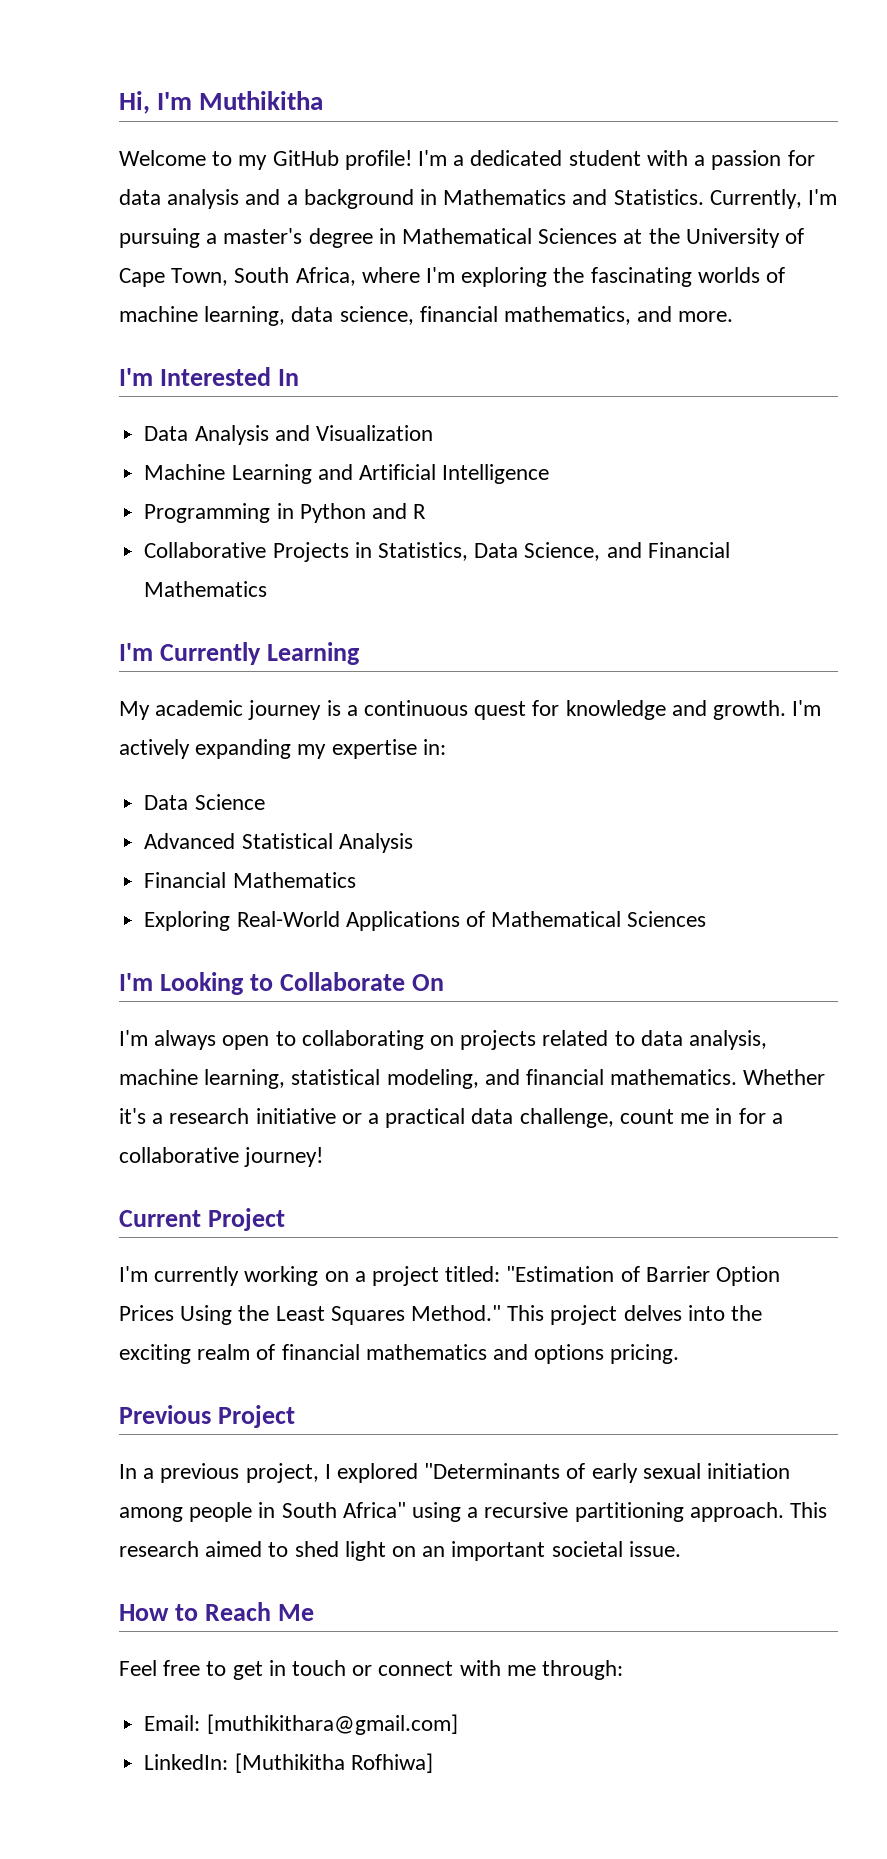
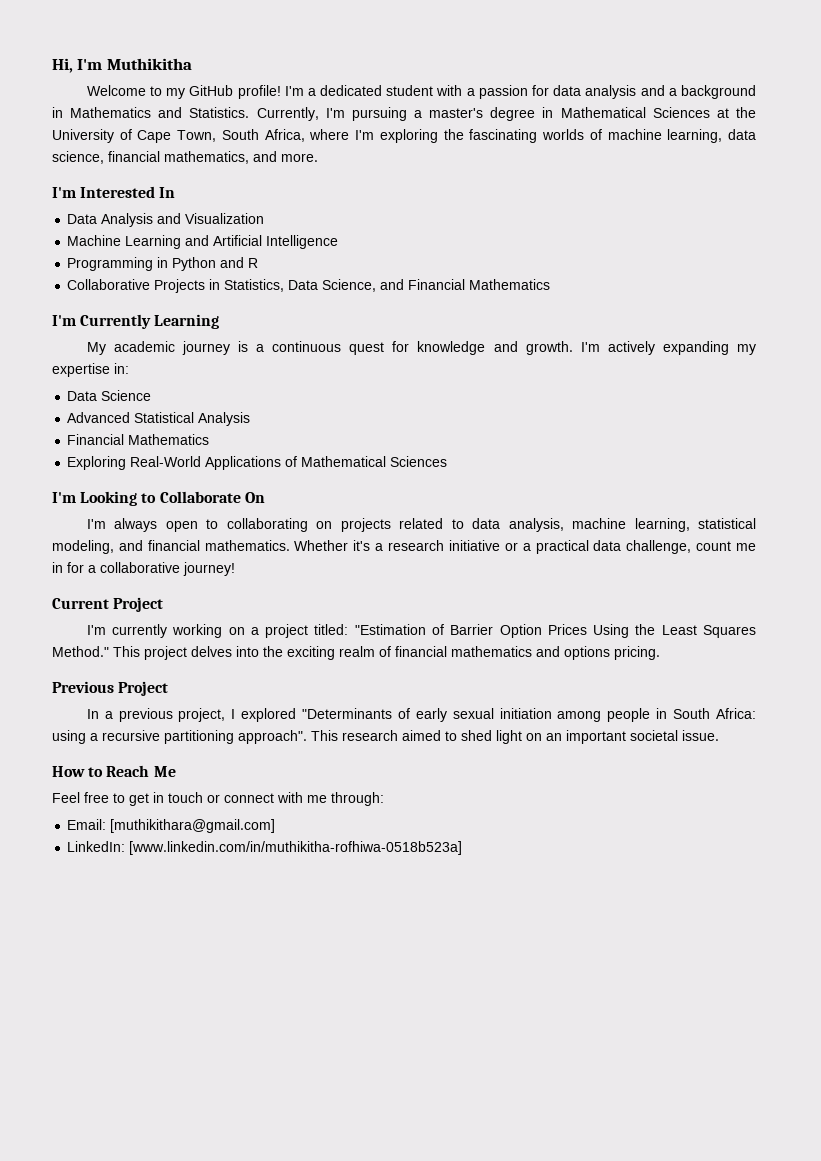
- In a previous project, I explored "Determinants of early sexual initiation among people in South Africa" using a recursive partitioning approach.
+ In a previous project, I explored "Determinants of early sexual initiation among people in South Africa: using a recursive partitioning approach".
- LinkedIn: [Muthikitha Rofhiwa]
+ LinkedIn: [www.linkedin.com/in/muthikitha-rofhiwa-0518b523a]

